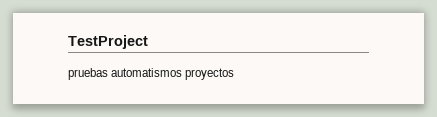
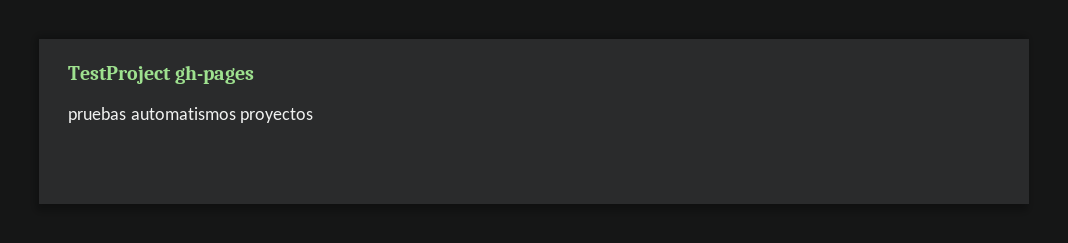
- TestProject
+ TestProject gh-pages

